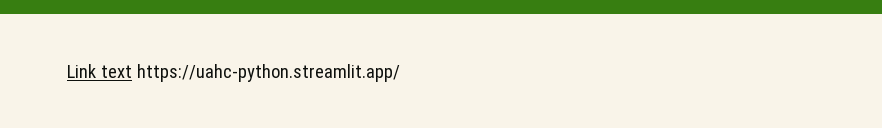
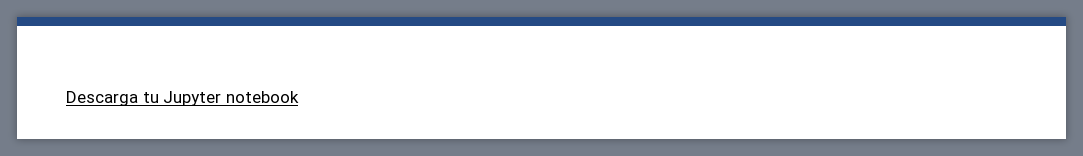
- Link text https://uahc-python.streamlit.app/
+ Descarga tu Jupyter notebook

